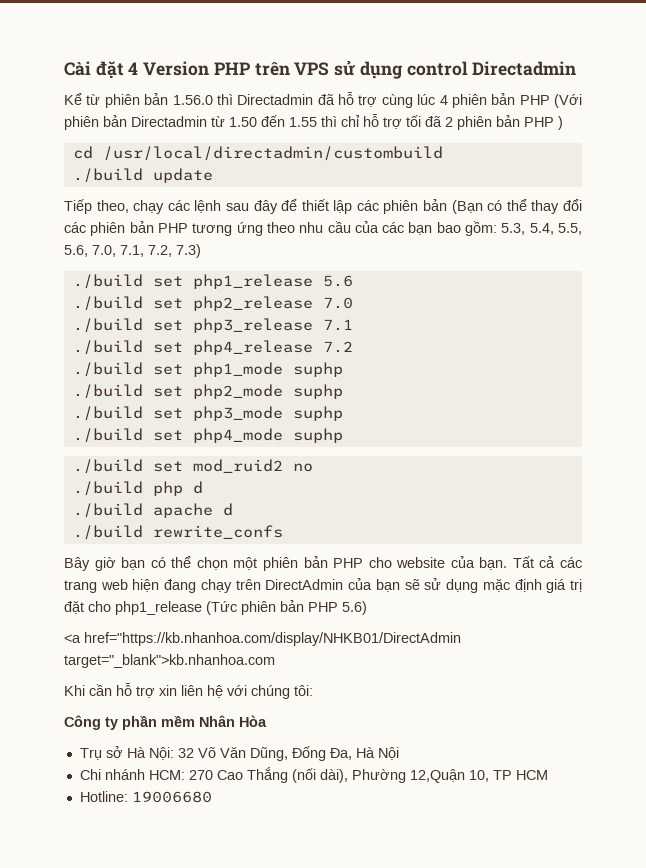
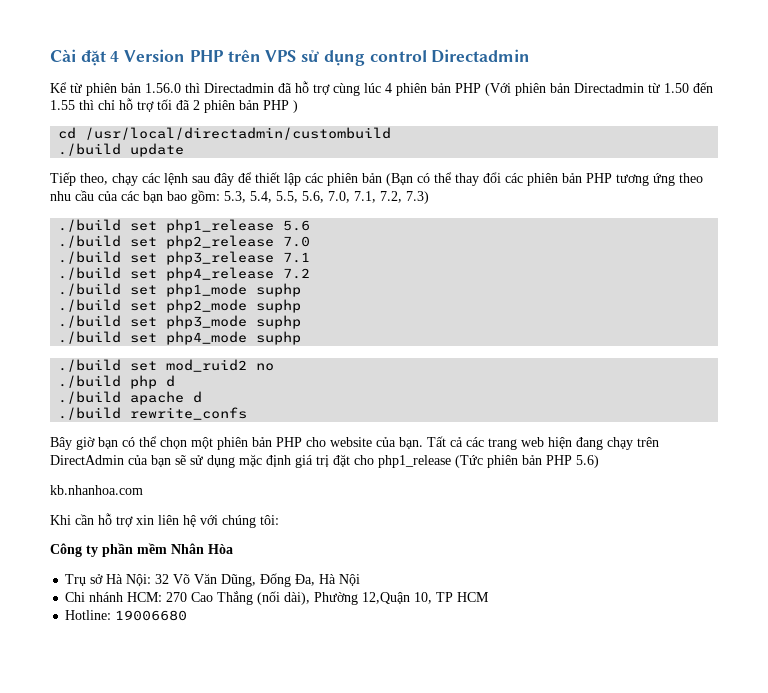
- <a href="https://kb.nhanhoa.com/display/NHKB01/DirectAdmin target="_blank">kb.nhanhoa.com
+ kb.nhanhoa.com

